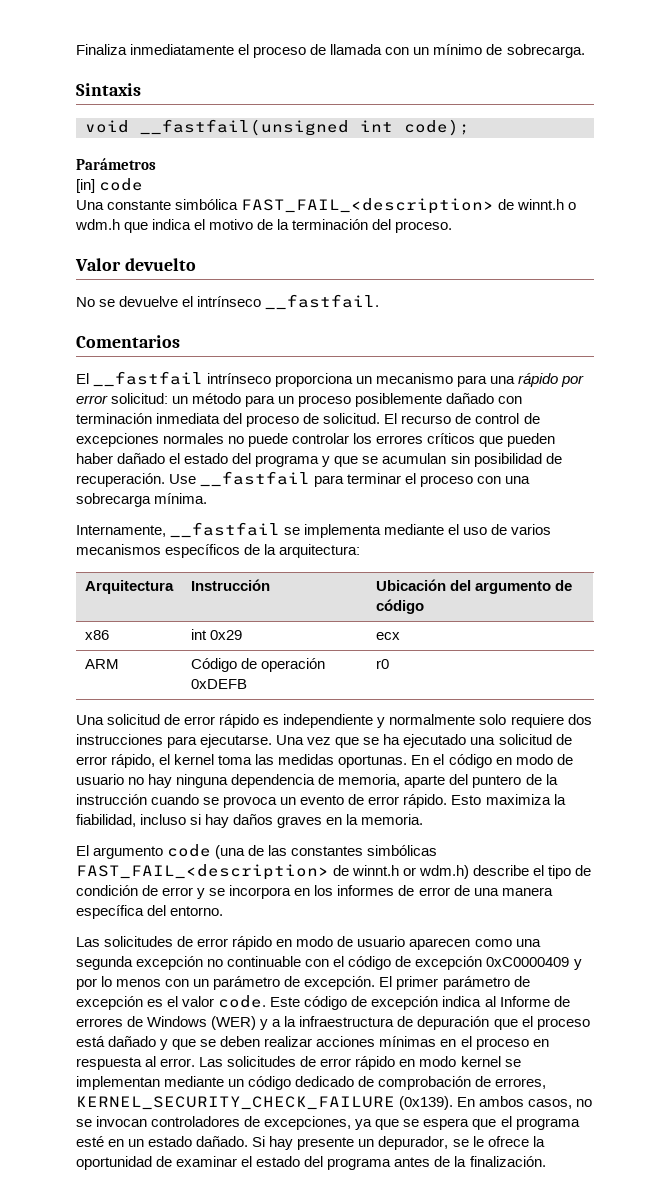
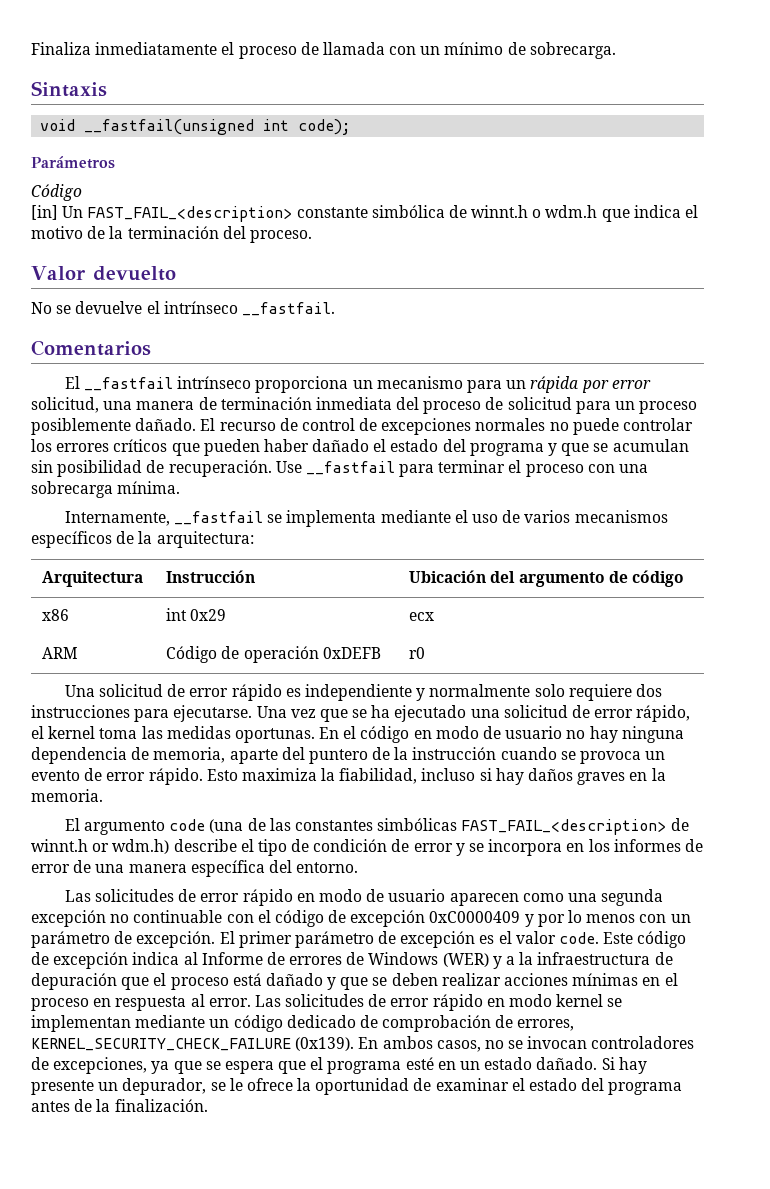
  Parámetros
+ Código
- [in] code
- Una constante simbólica FAST_FAIL_<description> de winnt.h o wdm.h que indica el motivo de la terminación del proceso.
+ [in] Un FAST_FAIL_<description> constante simbólica de winnt.h o wdm.h que indica el motivo de la terminación del proceso.
- El __fastfail intrínseco proporciona un mecanismo para una rápido por error solicitud: un método para un proceso posiblemente dañado con terminación inmediata del proceso de solicitud.
+ El __fastfail intrínseco proporciona un mecanismo para un rápida por error solicitud, una manera de terminación inmediata del proceso de solicitud para un proceso posiblemente dañado.

